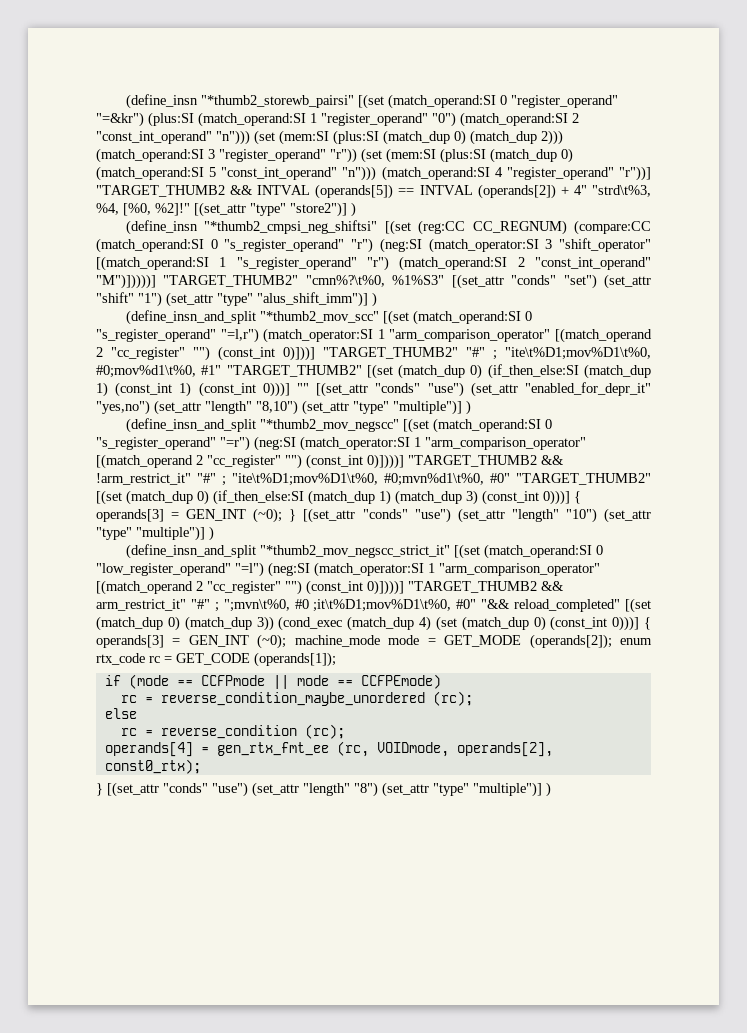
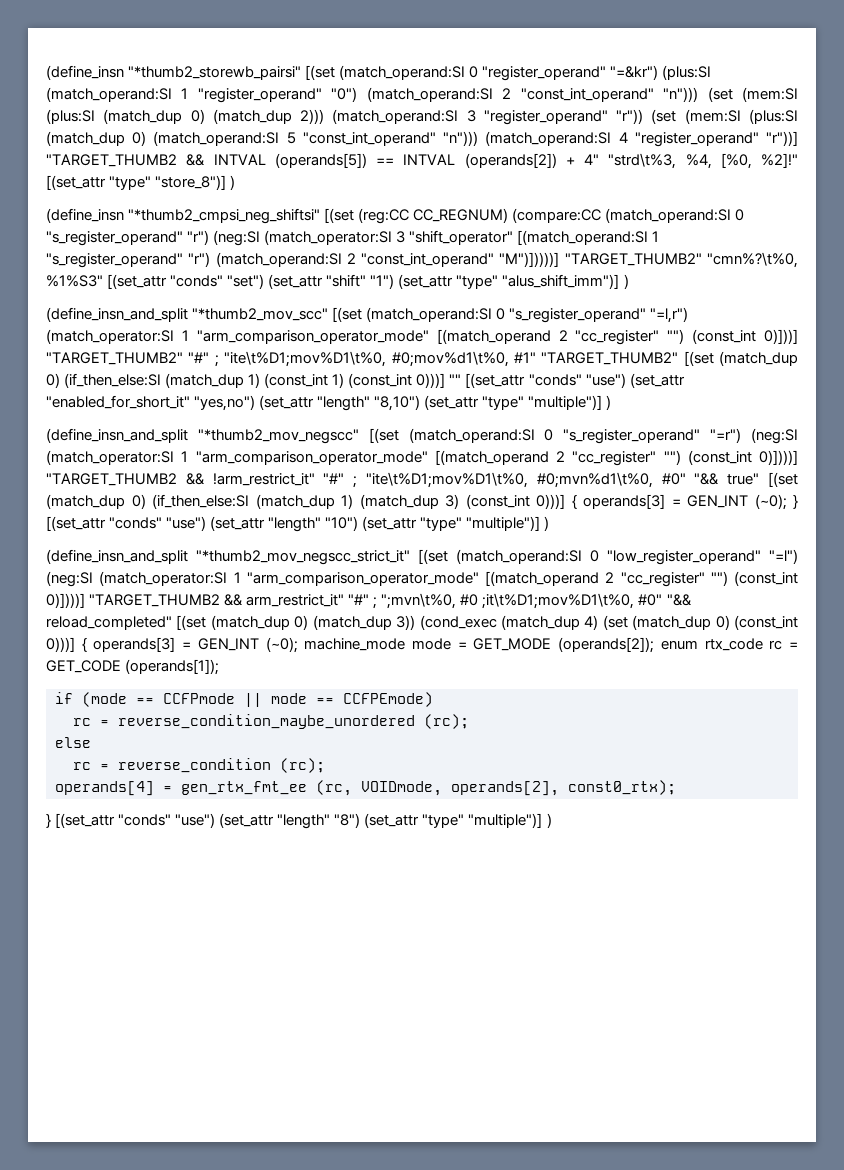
- [(set_attr "type" "store2")] )
+ [(set_attr "type" "store_8")] )
- (define_insn_and_split "*thumb2_mov_scc" [(set (match_operand:SI 0 "s_register_operand" "=l,r") (match_operator:SI 1 "arm_comparison_operator" [(match_operand 2 "cc_register" "") (const_int 0)]))] "TARGET_THUMB2" "#" ; "ite\t%D1;mov%D1\t%0, #0;mov%d1\t%0, #1" "TARGET_THUMB2" [(set (match_dup 0) (if_then_else:SI (match_dup 1) (const_int 1) (const_int 0)))] "" [(set_attr "conds" "use") (set_attr "enabled_for_depr_it" "yes,no") (set_attr "length" "8,10") (set_attr "type" "multiple")] )
+ (define_insn_and_split "*thumb2_mov_scc" [(set (match_operand:SI 0 "s_register_operand" "=l,r") (match_operator:SI 1 "arm_comparison_operator_mode" [(match_operand 2 "cc_register" "") (const_int 0)]))] "TARGET_THUMB2" "#" ; "ite\t%D1;mov%D1\t%0, #0;mov%d1\t%0, #1" "TARGET_THUMB2" [(set (match_dup 0) (if_then_else:SI (match_dup 1) (const_int 1) (const_int 0)))] "" [(set_attr "conds" "use") (set_attr "enabled_for_short_it" "yes,no") (set_attr "length" "8,10") (set_attr "type" "multiple")] )
- (define_insn_and_split "*thumb2_mov_negscc" [(set (match_operand:SI 0 "s_register_operand" "=r") (neg:SI (match_operator:SI 1 "arm_comparison_operator" [(match_operand 2 "cc_register" "") (const_int 0)])))] "TARGET_THUMB2 && !arm_restrict_it" "#" ; "ite\t%D1;mov%D1\t%0, #0;mvn%d1\t%0, #0" "TARGET_THUMB2" [(set (match_dup 0) (if_then_else:SI (match_dup 1) (match_dup 3) (const_int 0)))] { operands[3] = GEN_INT (~0); } [(set_attr "conds" "use") (set_attr "length" "10") (set_attr "type" "multiple")] )
+ (define_insn_and_split "*thumb2_mov_negscc" [(set (match_operand:SI 0 "s_register_operand" "=r") (neg:SI (match_operator:SI 1 "arm_comparison_operator_mode" [(match_operand 2 "cc_register" "") (const_int 0)])))] "TARGET_THUMB2 && !arm_restrict_it" "#" ; "ite\t%D1;mov%D1\t%0, #0;mvn%d1\t%0, #0" "&& true" [(set (match_dup 0) (if_then_else:SI (match_dup 1) (match_dup 3) (const_int 0)))] { operands[3] = GEN_INT (~0); } [(set_attr "conds" "use") (set_attr "length" "10") (set_attr "type" "multiple")] )
- (define_insn_and_split "*thumb2_mov_negscc_strict_it" [(set (match_operand:SI 0 "low_register_operand" "=l") (neg:SI (match_operator:SI 1 "arm_comparison_operator" [(match_operand 2 "cc_register" "") (const_int 0)])))] "TARGET_THUMB2 && arm_restrict_it" "#" ; ";mvn\t%0, #0 ;it\t%D1;mov%D1\t%0, #0" "&& reload_completed" [(set (match_dup 0) (match_dup 3)) (cond_exec (match_dup 4) (set (match_dup 0) (const_int 0)))] { operands[3] = GEN_INT (~0); machine_mode mode = GET_MODE (operands[2]); enum rtx_code rc = GET_CODE (operands[1]);
+ (define_insn_and_split "*thumb2_mov_negscc_strict_it" [(set (match_operand:SI 0 "low_register_operand" "=l") (neg:SI (match_operator:SI 1 "arm_comparison_operator_mode" [(match_operand 2 "cc_register" "") (const_int 0)])))] "TARGET_THUMB2 && arm_restrict_it" "#" ; ";mvn\t%0, #0 ;it\t%D1;mov%D1\t%0, #0" "&& reload_completed" [(set (match_dup 0) (match_dup 3)) (cond_exec (match_dup 4) (set (match_dup 0) (const_int 0)))] { operands[3] = GEN_INT (~0); machine_mode mode = GET_MODE (operands[2]); enum rtx_code rc = GET_CODE (operands[1]);

